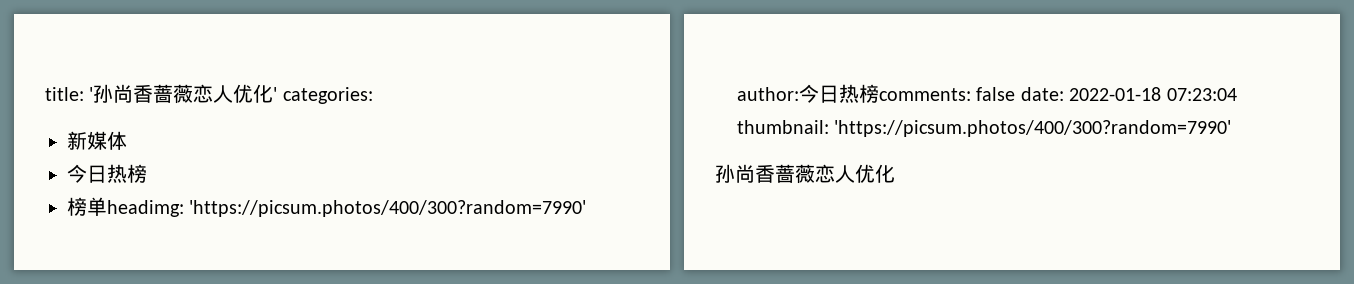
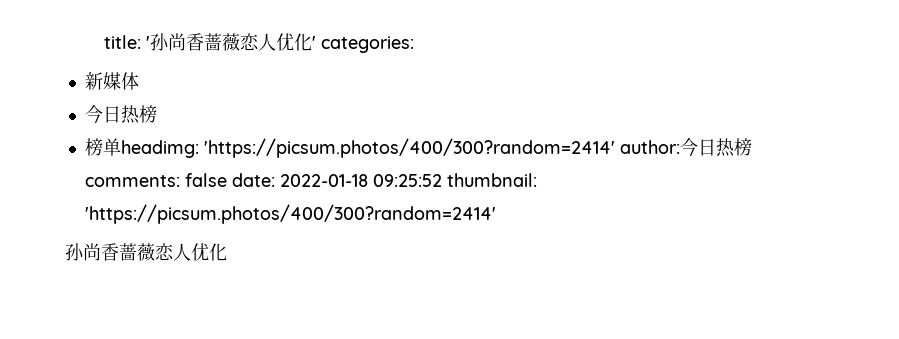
- 榜单headimg: 'https://picsum.photos/400/300?random=7990' author:今日热榜comments: false date: 2022-01-18 07:23:04 thumbnail: 'https://picsum.photos/400/300?random=7990'
+ 榜单headimg: 'https://picsum.photos/400/300?random=2414' author:今日热榜comments: false date: 2022-01-18 09:25:52 thumbnail: 'https://picsum.photos/400/300?random=2414'

